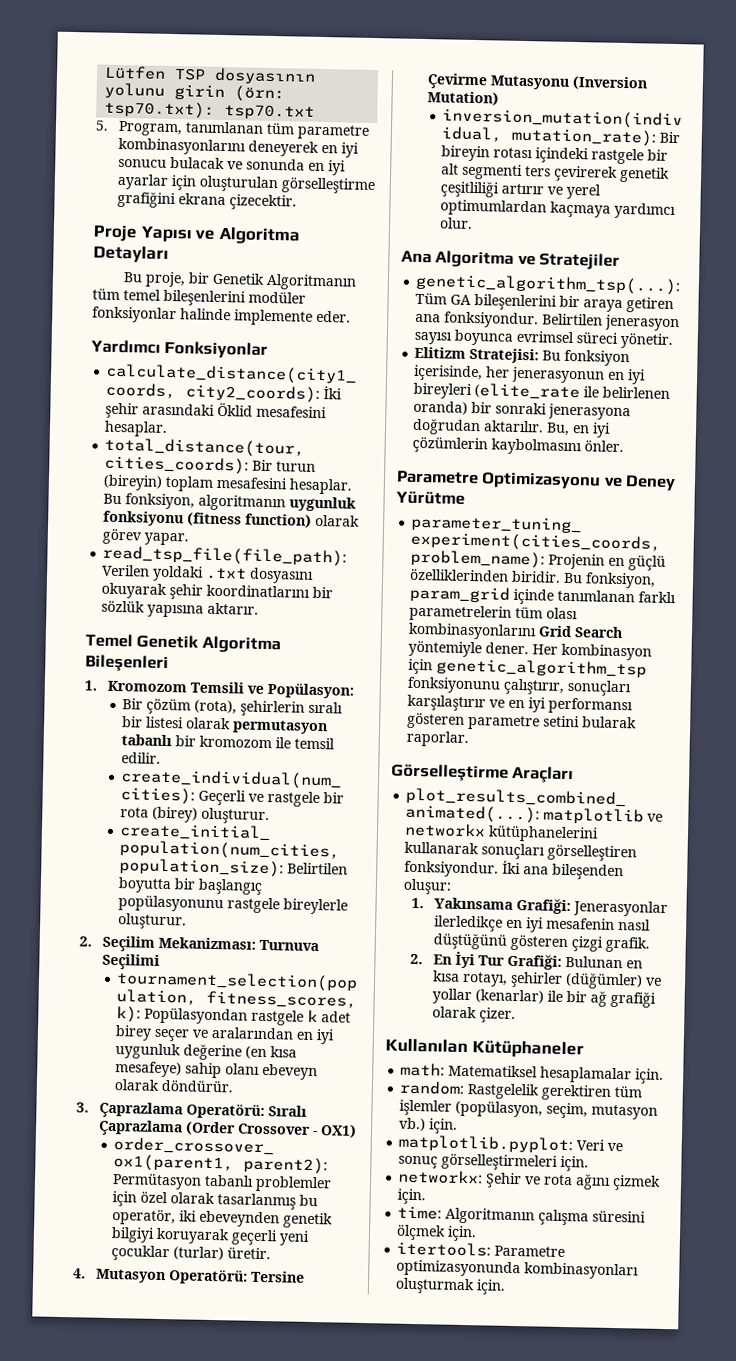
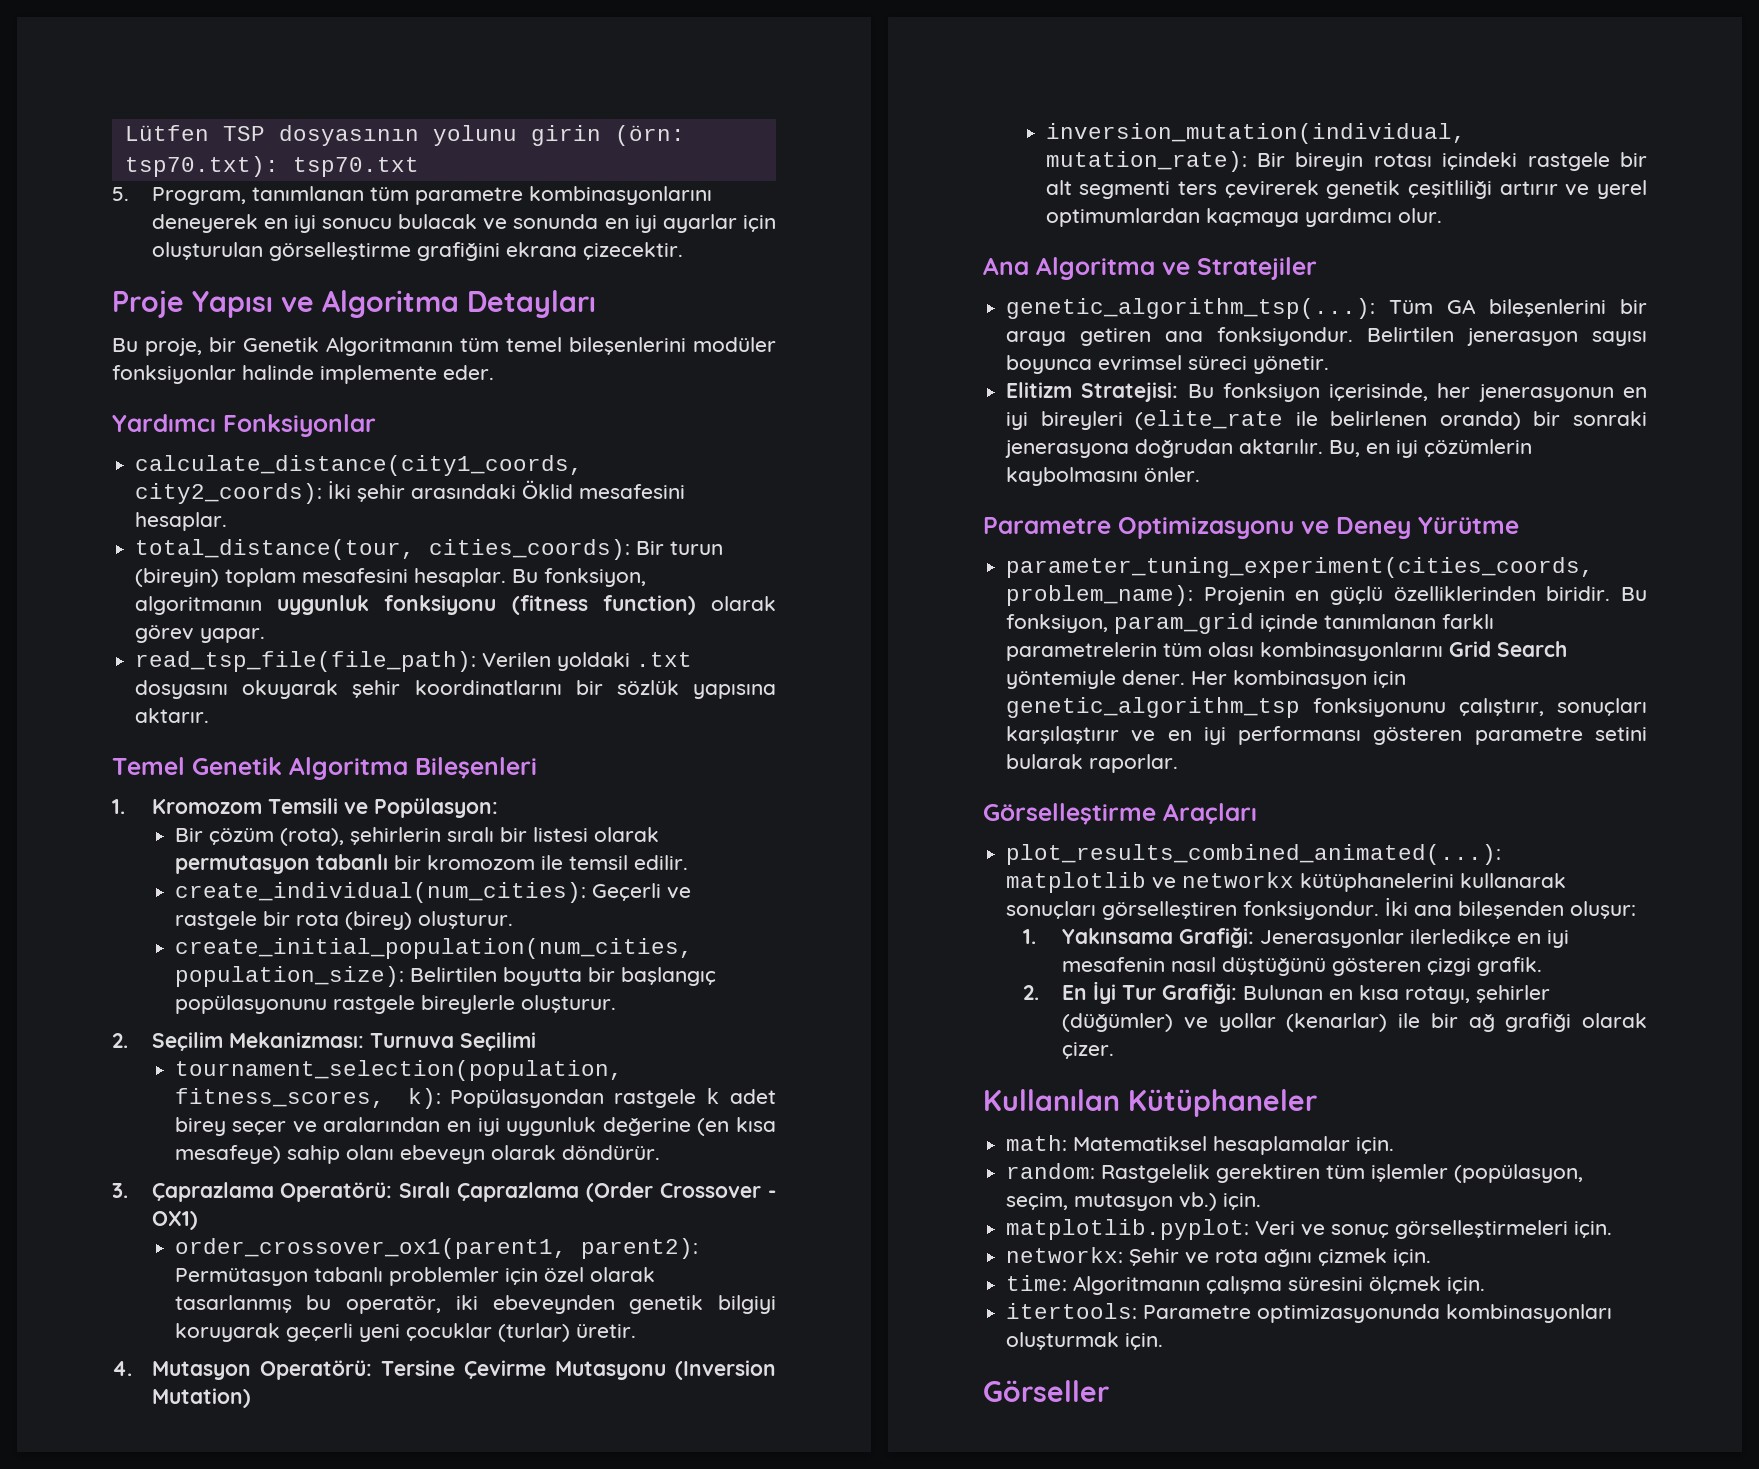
+ Görseller

